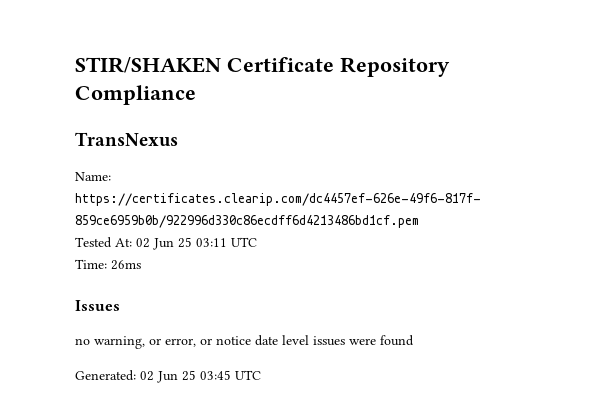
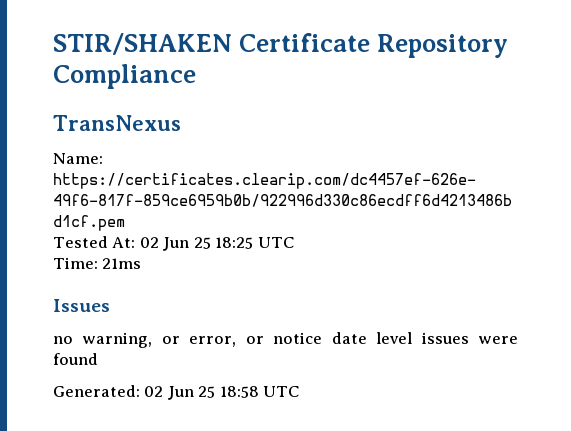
- Tested At: 02 Jun 25 03:11 UTC
+ Tested At: 02 Jun 25 18:25 UTC
- Time: 26ms
+ Time: 21ms
- Generated: 02 Jun 25 03:45 UTC
+ Generated: 02 Jun 25 18:58 UTC

